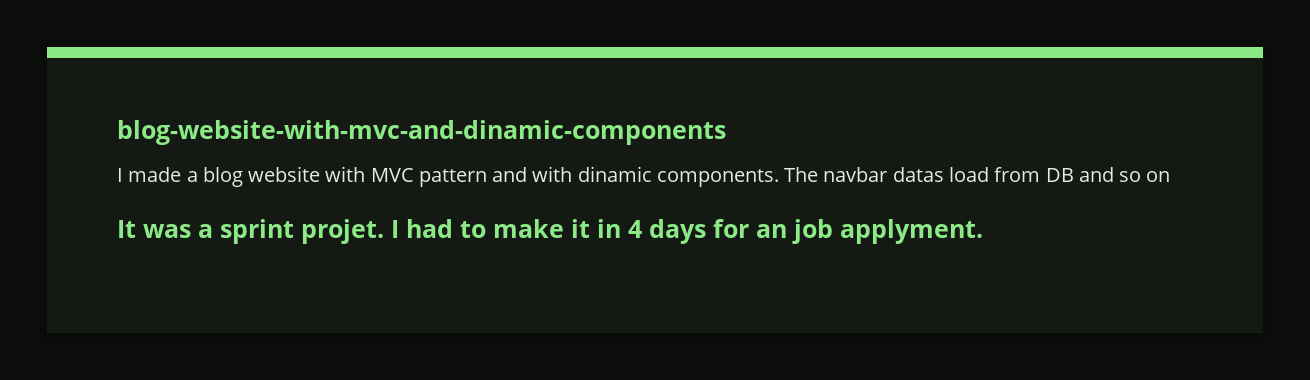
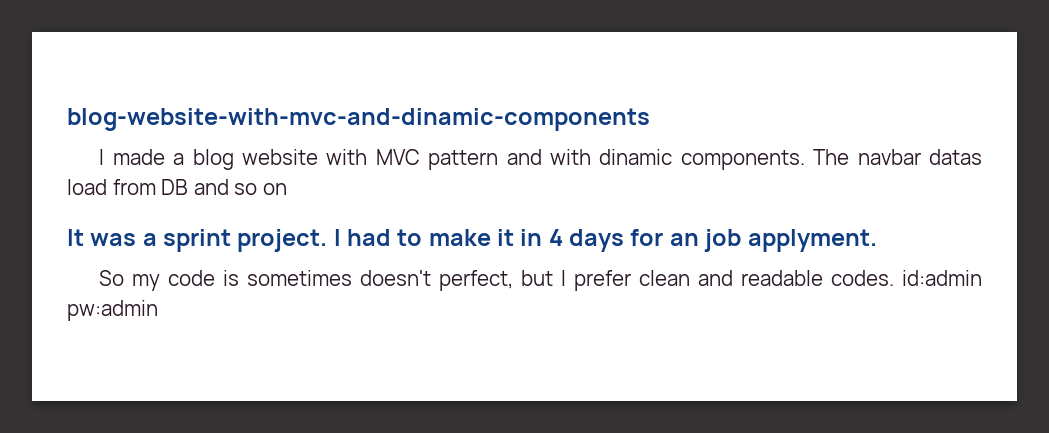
- It was a sprint projet.
+ It was a sprint project.
+ So my code is sometimes doesn't perfect, but I prefer clean and readable codes. id:admin pw:admin

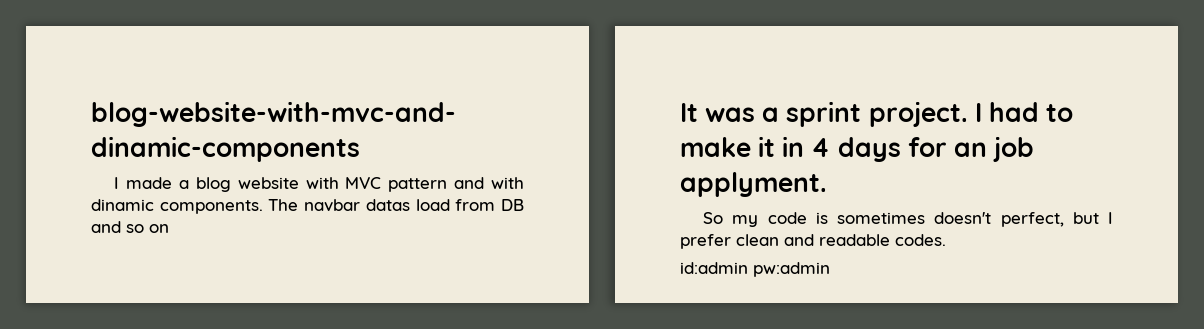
- So my code is sometimes doesn't perfect, but I prefer clean and readable codes. id:admin pw:admin
+ So my code is sometimes doesn't perfect, but I prefer clean and readable codes.
+ id:admin pw:admin

